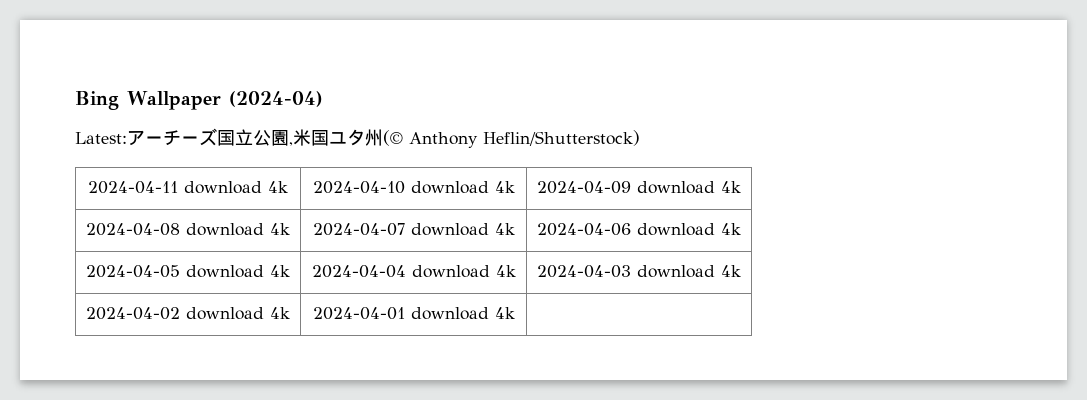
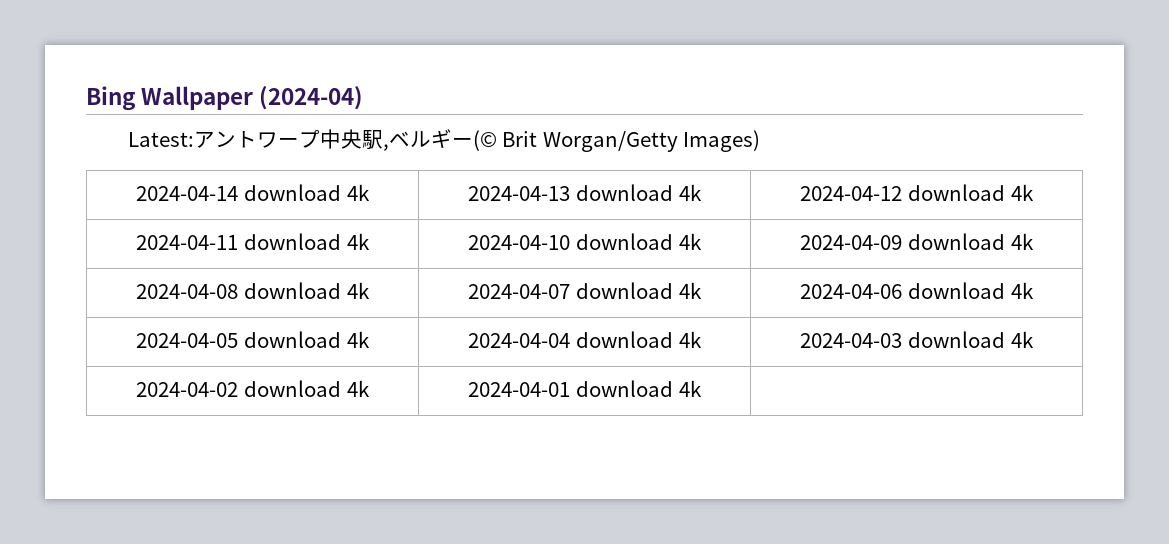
- Latest:アーチーズ国立公園,米国ユタ州(© Anthony Heflin/Shutterstock)
+ Latest:アントワープ中央駅,ベルギー(© Brit Worgan/Getty Images)
+ 2024-04-14 download 4k | 2024-04-13 download 4k | 2024-04-12 download 4k

